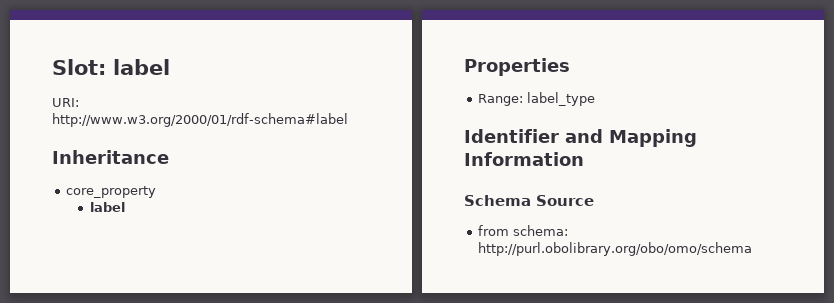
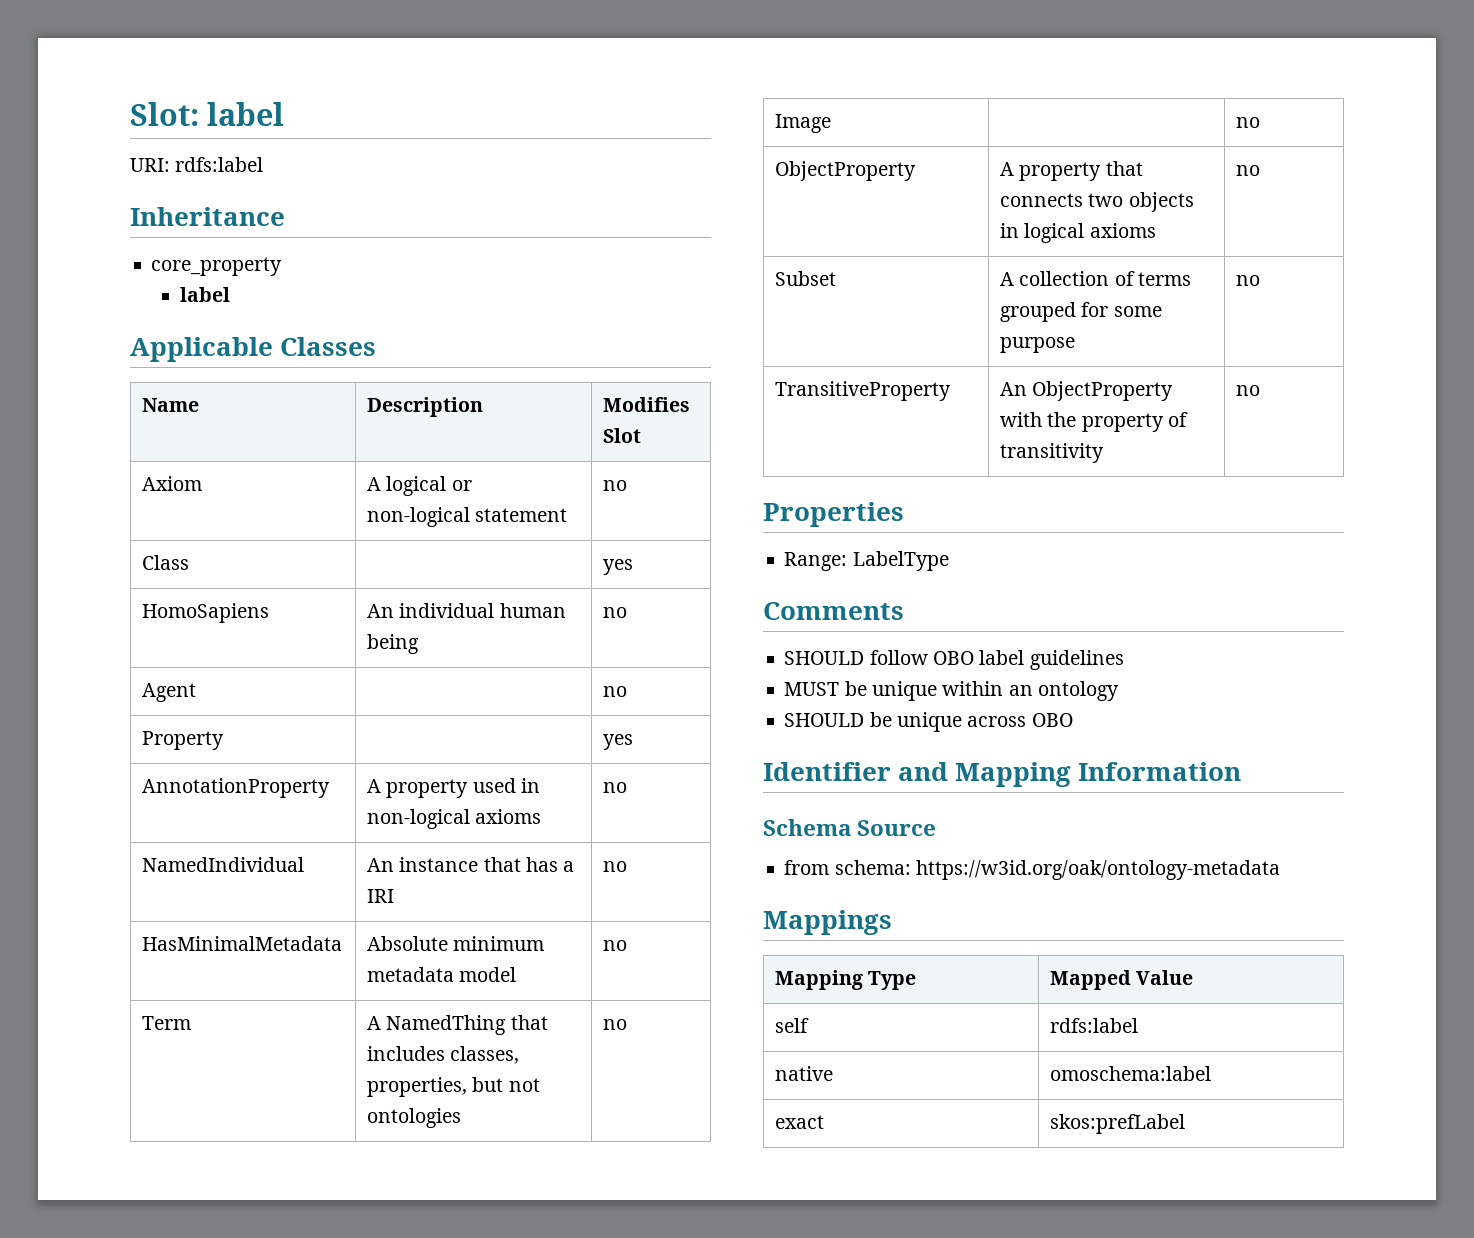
- URI: http://www.w3.org/2000/01/rdf-schema#label
+ URI: rdfs:label
+ Applicable Classes
+ Name | Description | Modifies Slot
+ Axiom | A logical or non-logical statement | no
+ Class | | yes
+ HomoSapiens | An individual human being | no
+ Agent | | no
+ Property | | yes
+ AnnotationProperty | A property used in non-logical axioms | no
+ NamedIndividual | An instance that has a IRI | no
+ HasMinimalMetadata | Absolute minimum metadata model | no
+ Term | A NamedThing that includes classes, properties, but not ontologies | no
+ Image | | no
+ ObjectProperty | A property that connects two objects in logical axioms | no
+ Subset | A collection of terms grouped for some purpose | no
+ TransitiveProperty | An ObjectProperty with the property of transitivity | no
  Properties
- Range: label_type
+ Range: LabelType
+ Comments
+ SHOULD follow OBO label guidelines
+ MUST be unique within an ontology
+ SHOULD be unique across OBO
- from schema: http://purl.obolibrary.org/obo/omo/schema
+ from schema: https://w3id.org/oak/ontology-metadata
+ Mappings
+ Mapping Type | Mapped Value
+ self | rdfs:label
+ native | omoschema:label
+ exact | skos:prefLabel

